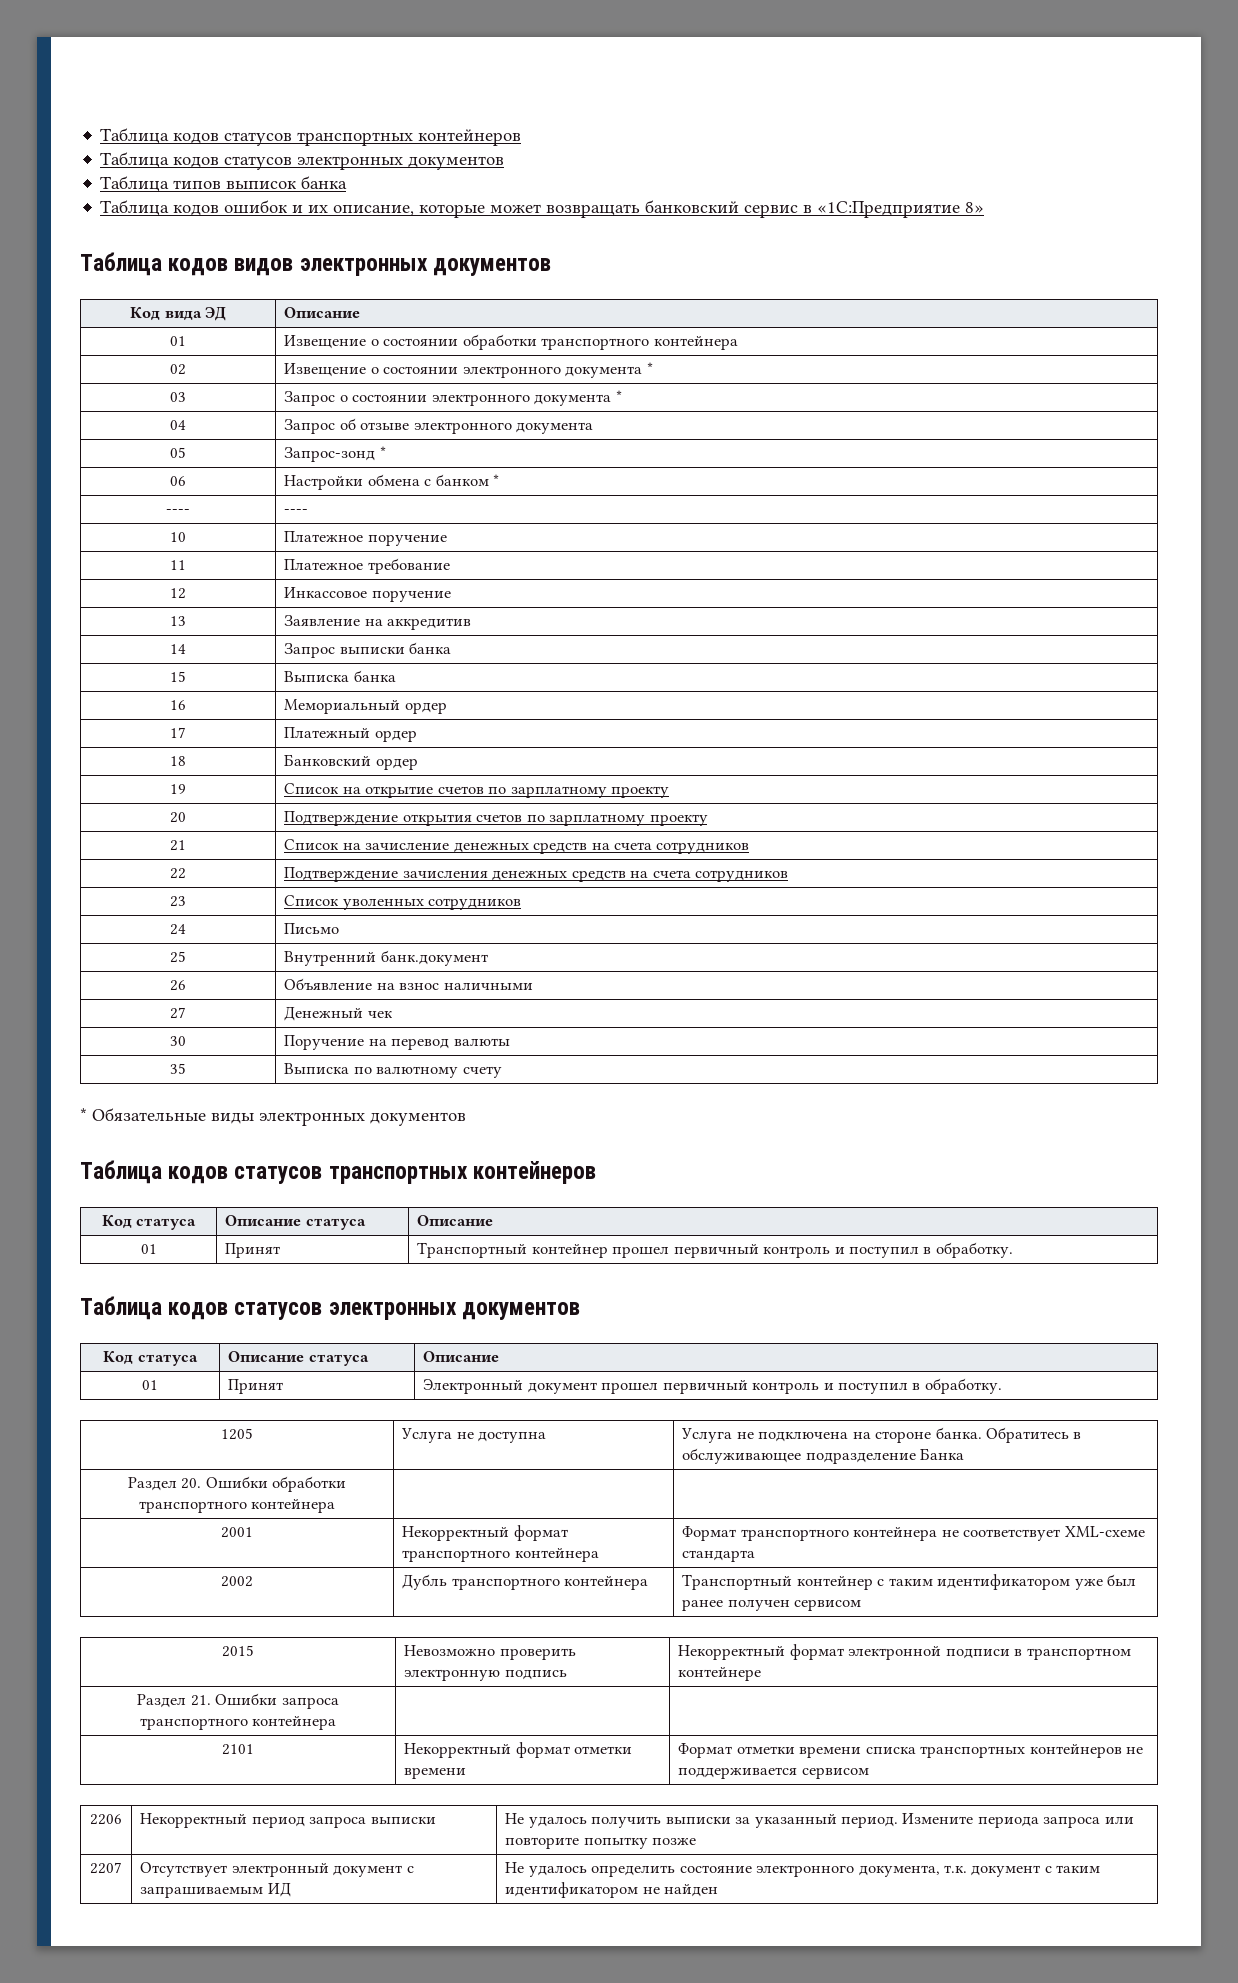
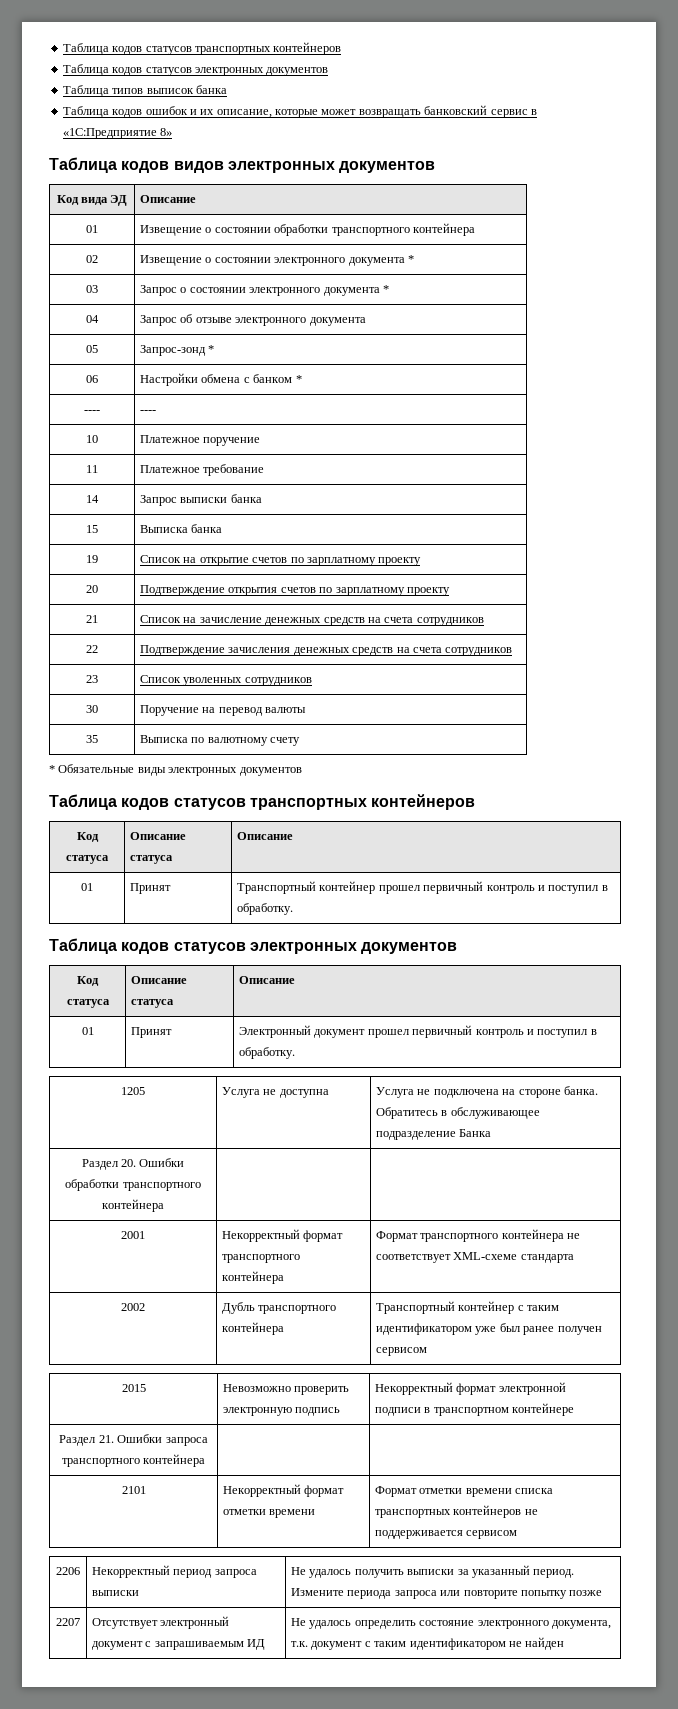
- 12 | Инкассовое поручение
- 13 | Заявление на аккредитив
- 16 | Мемориальный ордер
- 17 | Платежный ордер
- 18 | Банковский ордер
- 24 | Письмо
- 25 | Внутренний банк.документ
- 26 | Объявление на взнос наличными
- 27 | Денежный чек

